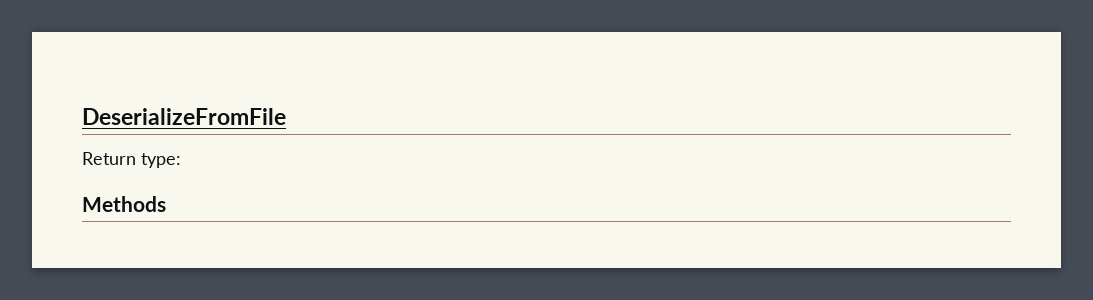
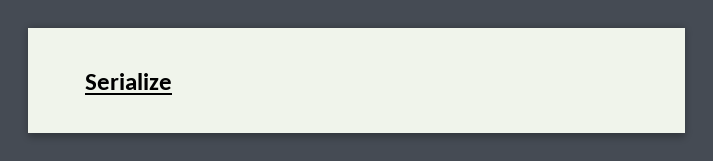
- DeserializeFromFile
- Return type:
- Methods
+ Serialize

